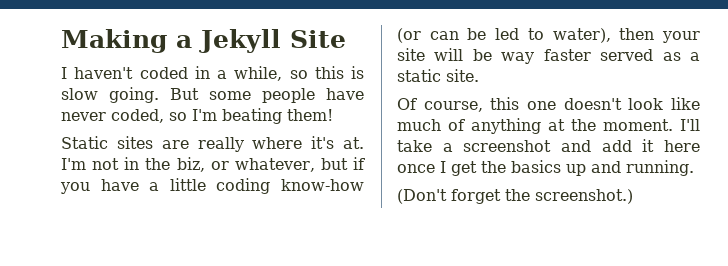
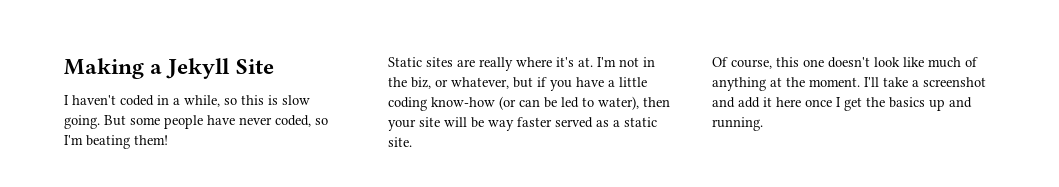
- (Don't forget the screenshot.)

